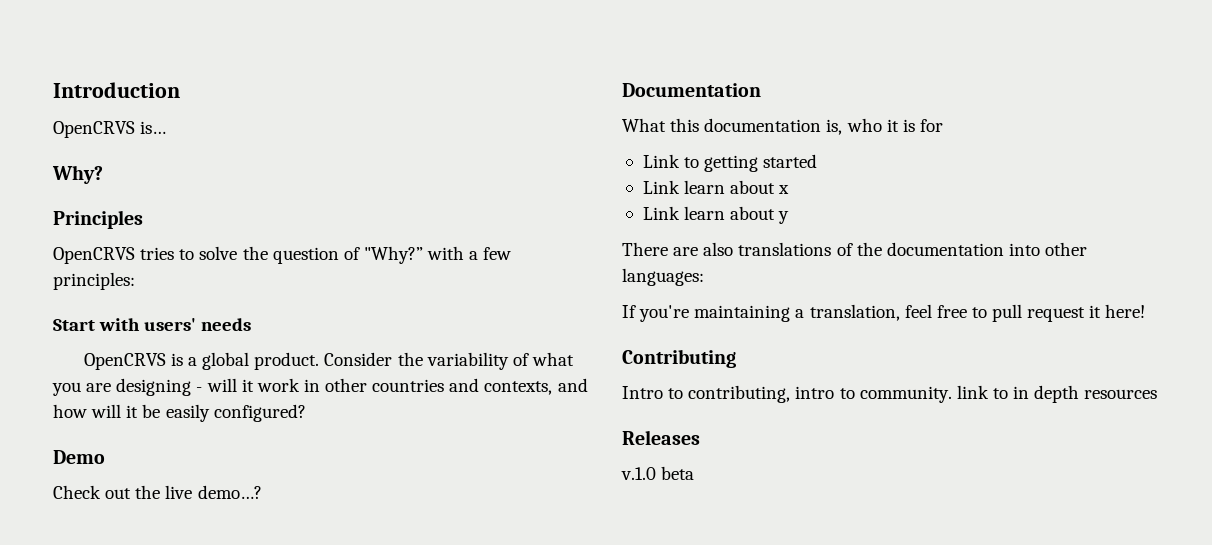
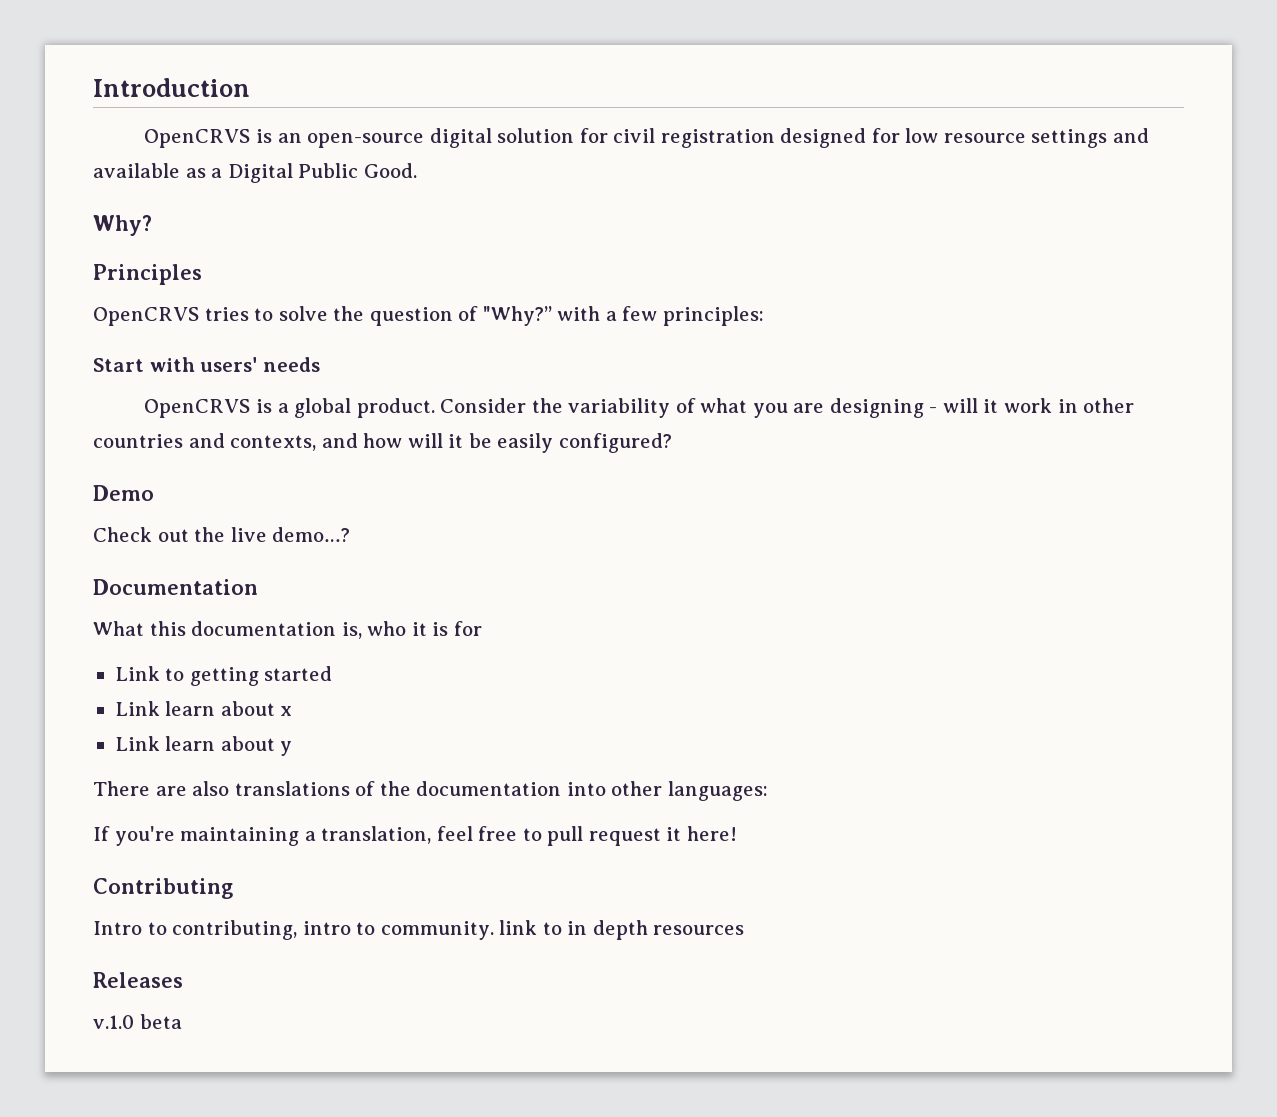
- OpenCRVS is…
+ OpenCRVS is an open-source digital solution for civil registration designed for low resource settings and available as a Digital Public Good.

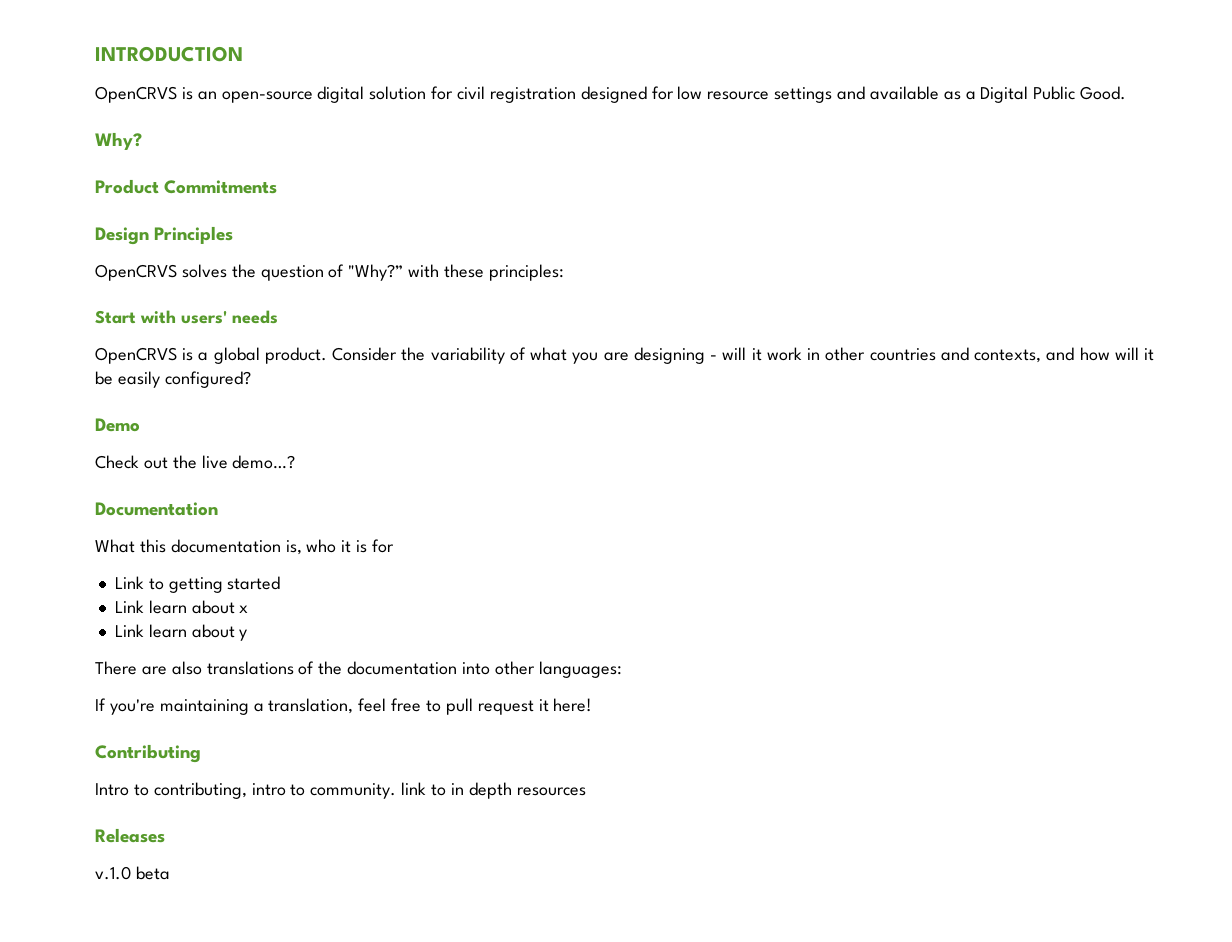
- Introduction
+ INTRODUCTION
- Principles
+ Product Commitments
+ Design Principles
- OpenCRVS tries to solve the question of "Why?” with a few principles:
+ OpenCRVS solves the question of "Why?” with these principles:

